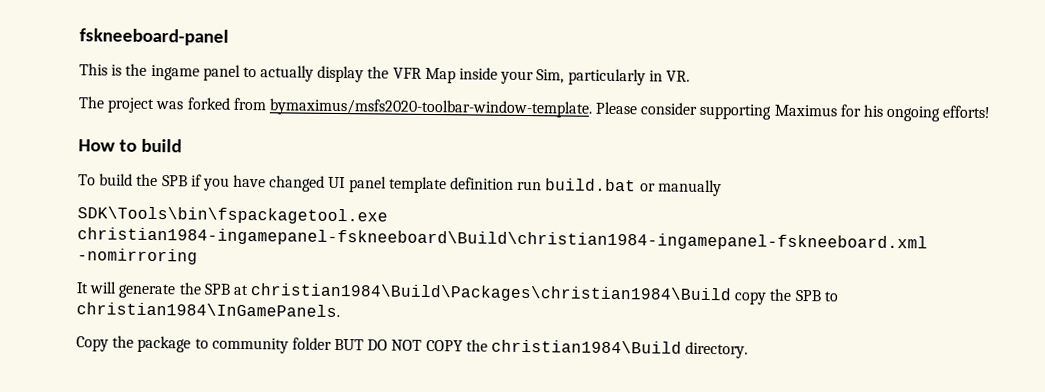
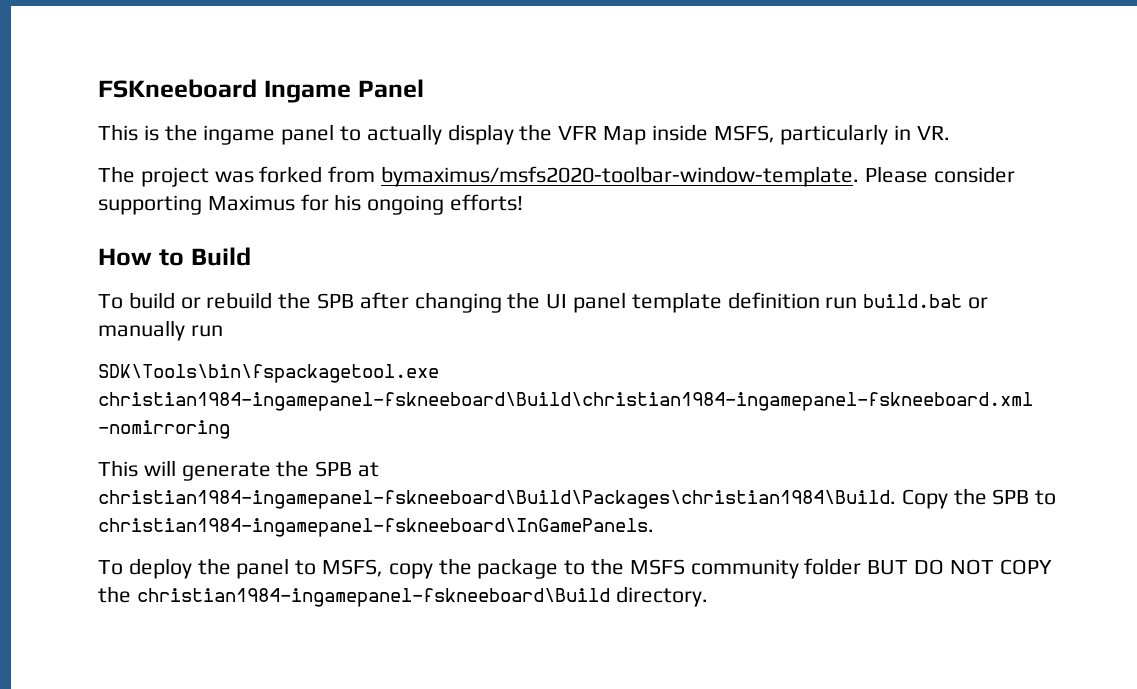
- fskneeboard-panel
+ FSKneeboard Ingame Panel
- This is the ingame panel to actually display the VFR Map inside your Sim, particularly in VR.
+ This is the ingame panel to actually display the VFR Map inside MSFS, particularly in VR.
- How to build
+ How to Build
- To build the SPB if you have changed UI panel template definition run build.bat or manually
+ To build or rebuild the SPB after changing the UI panel template definition run build.bat or manually run
- It will generate the SPB at christian1984\Build\Packages\christian1984\Build copy the SPB to christian1984\InGamePanels.
- Copy the package to community folder BUT DO NOT COPY the christian1984\Build directory.
+ This will generate the SPB at christian1984-ingamepanel-fskneeboard\Build\Packages\christian1984\Build. Copy the SPB to christian1984-ingamepanel-fskneeboard\InGamePanels.
+ To deploy the panel to MSFS, copy the package to the MSFS community folder BUT DO NOT COPY the christian1984-ingamepanel-fskneeboard\Build directory.

